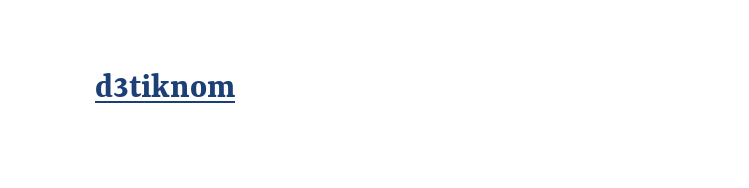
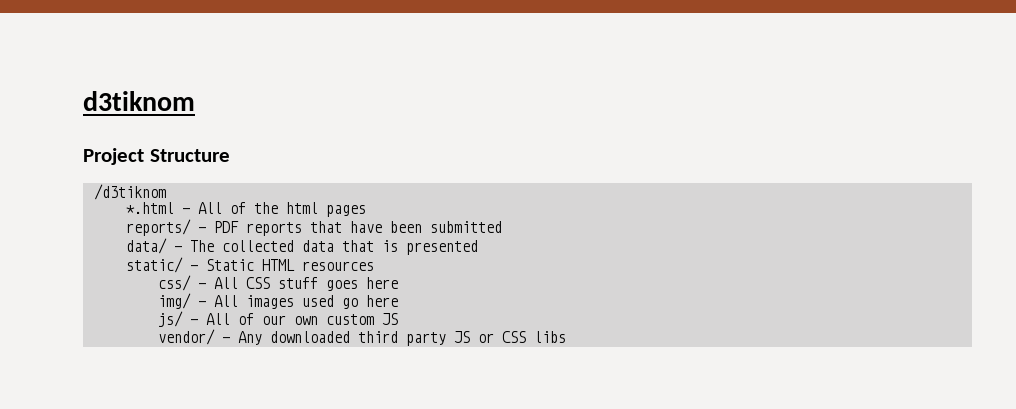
+ Project Structure
+ /d3tiknom
+ *.html - All of the html pages
+ reports/ - PDF reports that have been submitted
+ data/ - The collected data that is presented
+ static/ - Static HTML resources
+ css/ - All CSS stuff goes here
+ img/ - All images used go here
+ js/ - All of our own custom JS
+ vendor/ - Any downloaded third party JS or CSS libs

